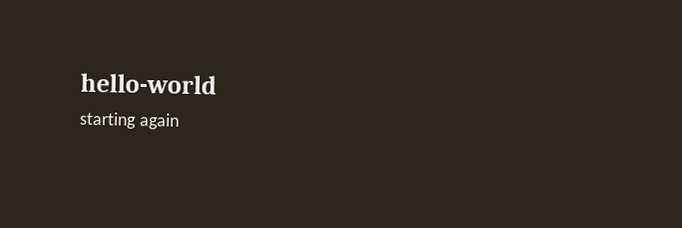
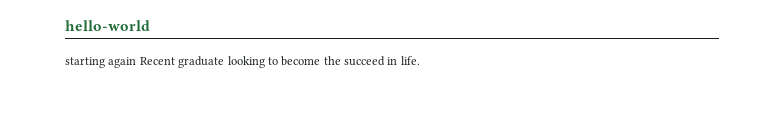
- starting again
+ starting again Recent graduate looking to become the succeed in life.

